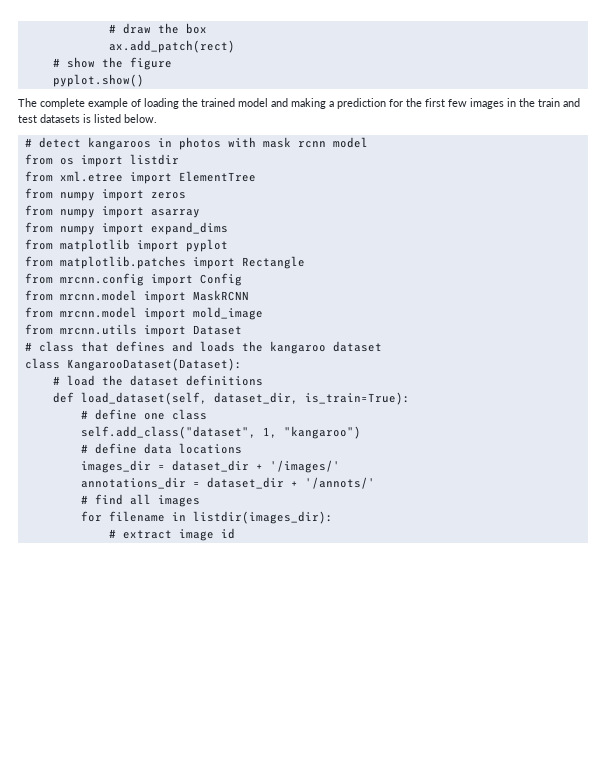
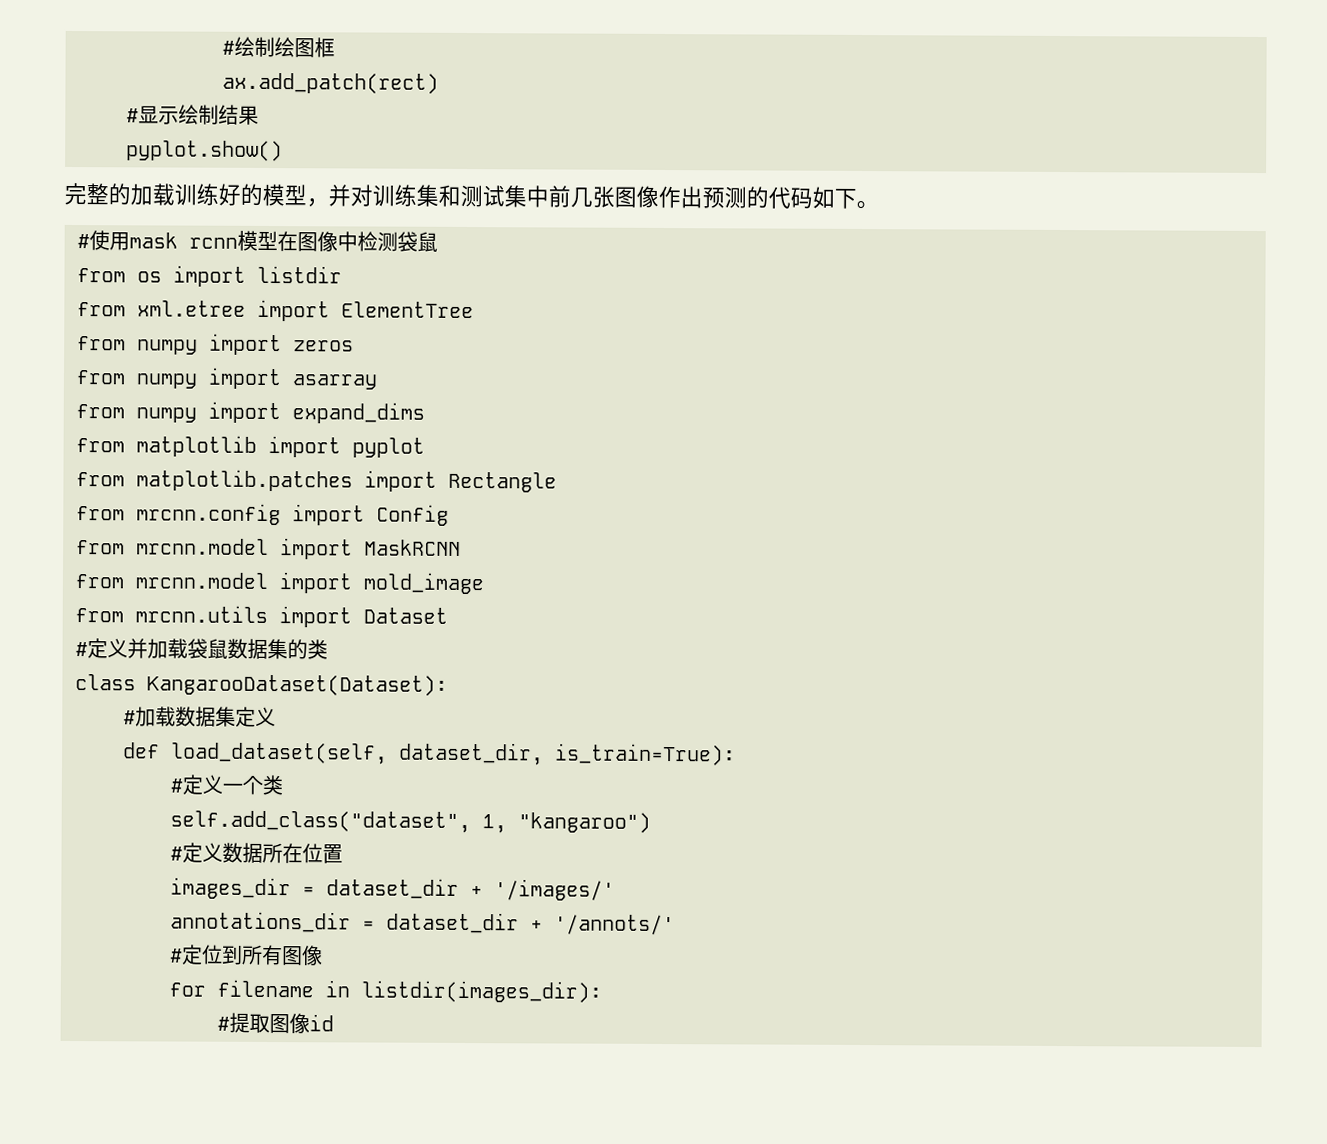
- # draw the box
+ #绘制绘图框
- # show the figure
+ #显示绘制结果
  pyplot.show()
- The complete example of loading the trained model and making a prediction for the first few images in the train and test datasets is listed below.
- # detect kangaroos in photos with mask rcnn model
+ 完整的加载训练好的模型，并对训练集和测试集中前几张图像作出预测的代码如下。
+ #使用mask rcnn模型在图像中检测袋鼠
- # class that defines and loads the kangaroo dataset
+ #定义并加载袋鼠数据集的类
- # load the dataset definitions
+ #加载数据集定义
- # define one class
+ #定义一个类
- # define data locations
+ #定义数据所在位置
- # find all images
+ #定位到所有图像
- # extract image id
+ #提取图像id

